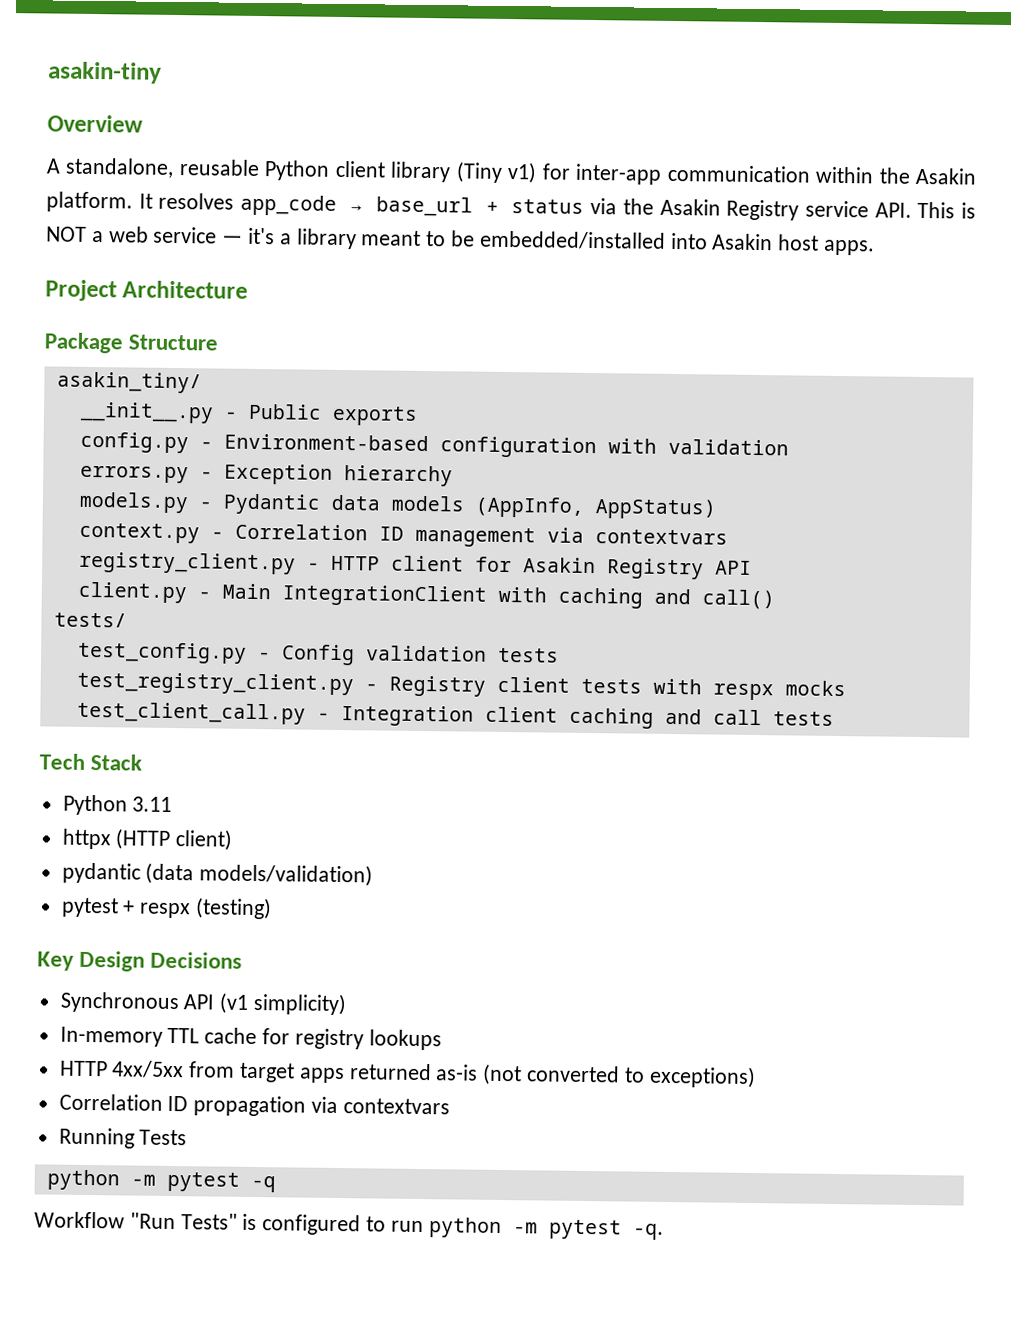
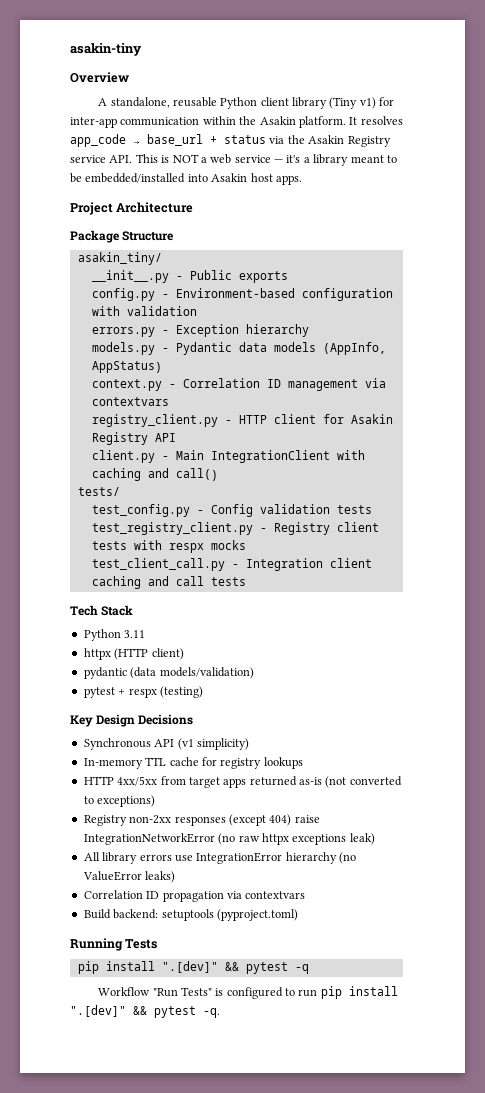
+ Registry non-2xx responses (except 404) raise IntegrationNetworkError (no raw httpx exceptions leak)
+ All library errors use IntegrationError hierarchy (no ValueError leaks)
+ Build backend: setuptools (pyproject.toml)
  Running Tests
- python -m pytest -q
+ pip install ".[dev]" && pytest -q
- Workflow "Run Tests" is configured to run python -m pytest -q.
+ Workflow "Run Tests" is configured to run pip install ".[dev]" && pytest -q.

